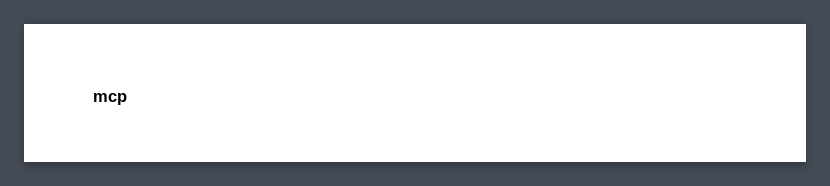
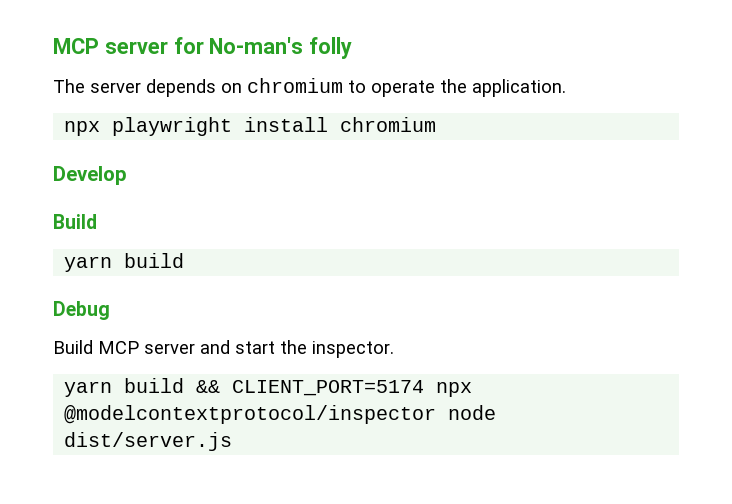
- mcp
+ MCP server for No-man's folly
+ The server depends on chromium to operate the application.
+ npx playwright install chromium
+ Develop
+ Build
+ yarn build
+ Debug
+ Build MCP server and start the inspector.
+ yarn build && CLIENT_PORT=5174 npx @modelcontextprotocol/inspector node dist/server.js

